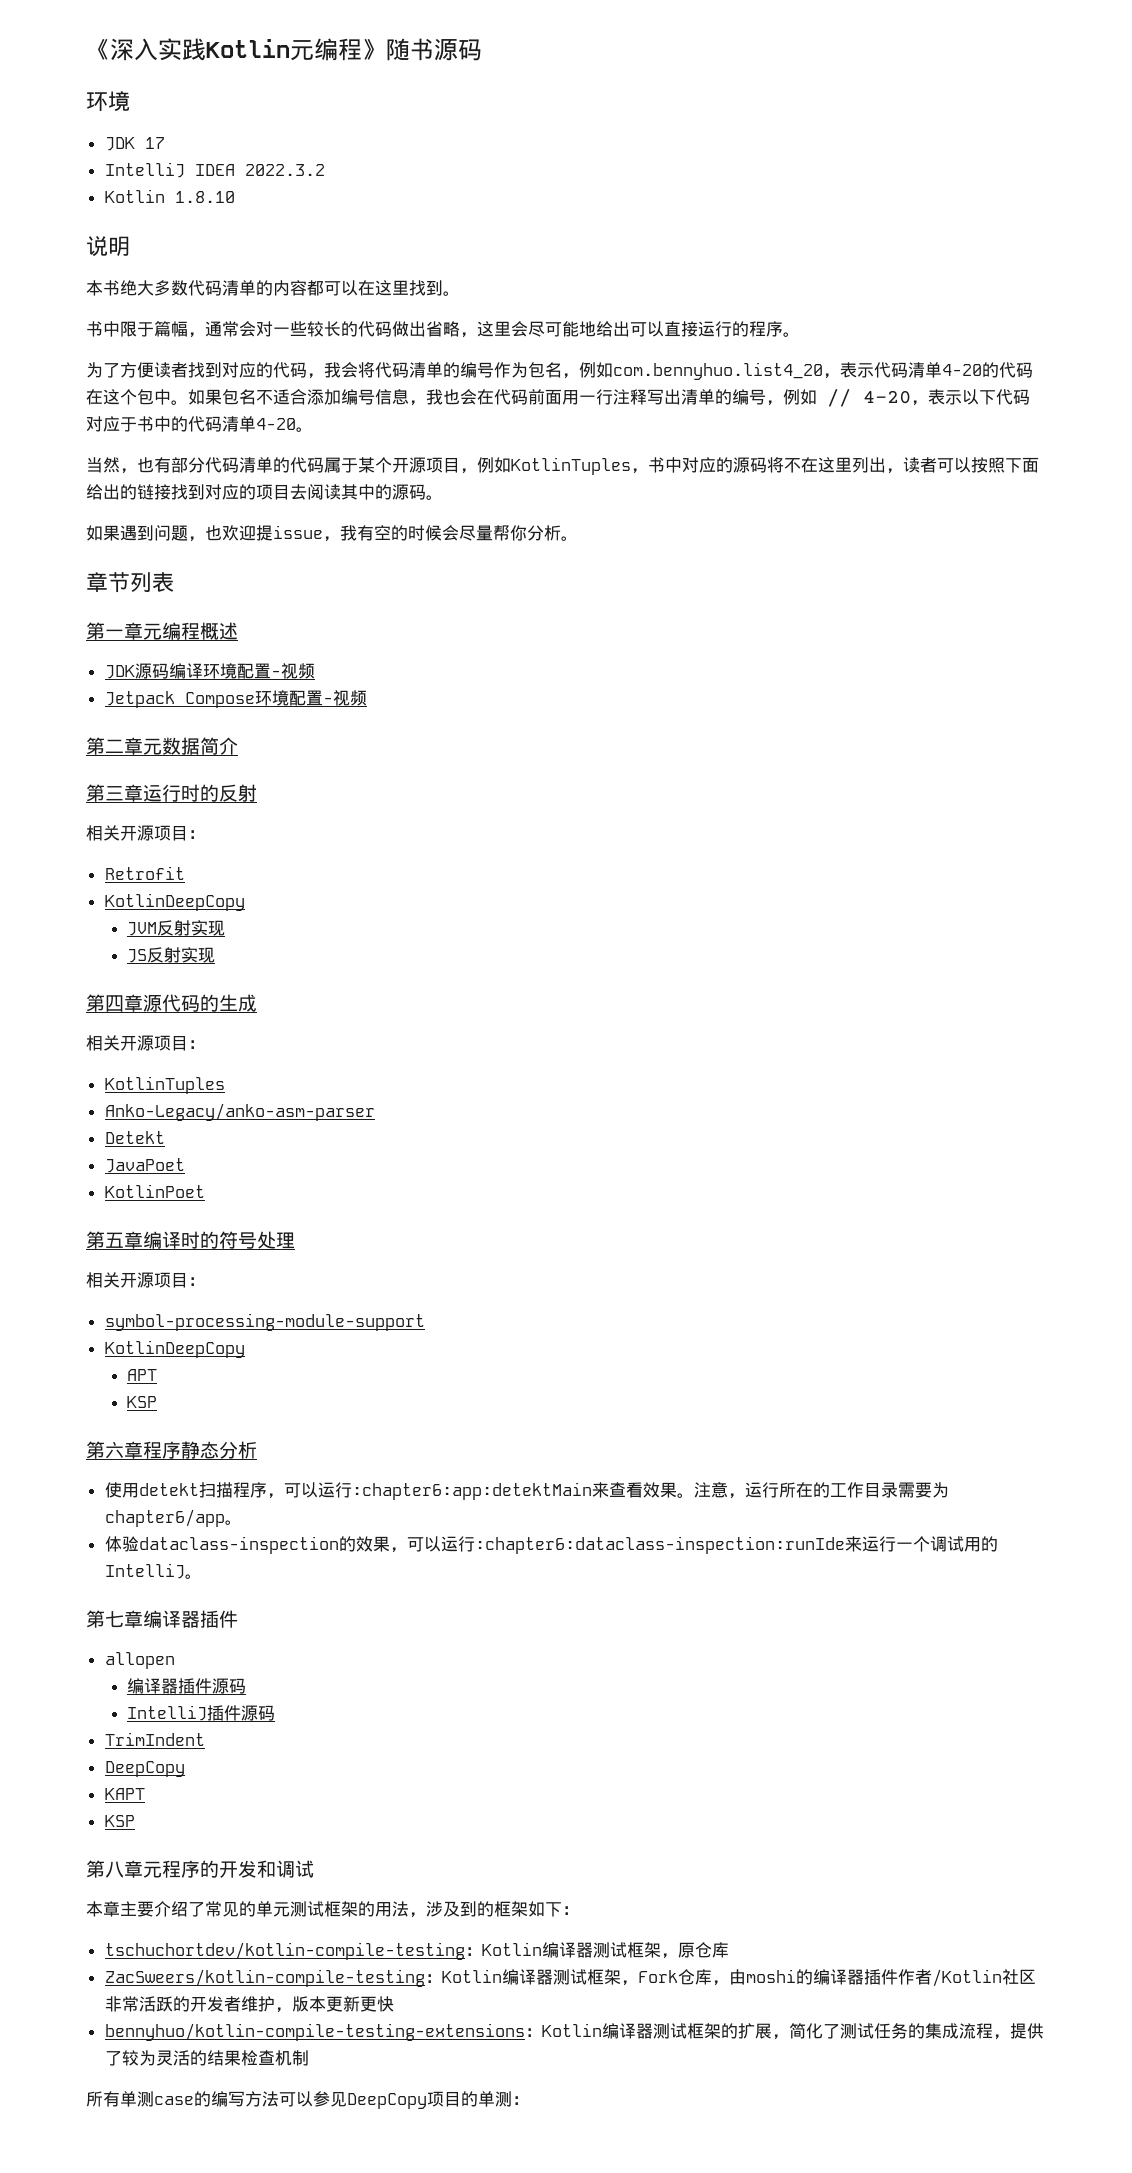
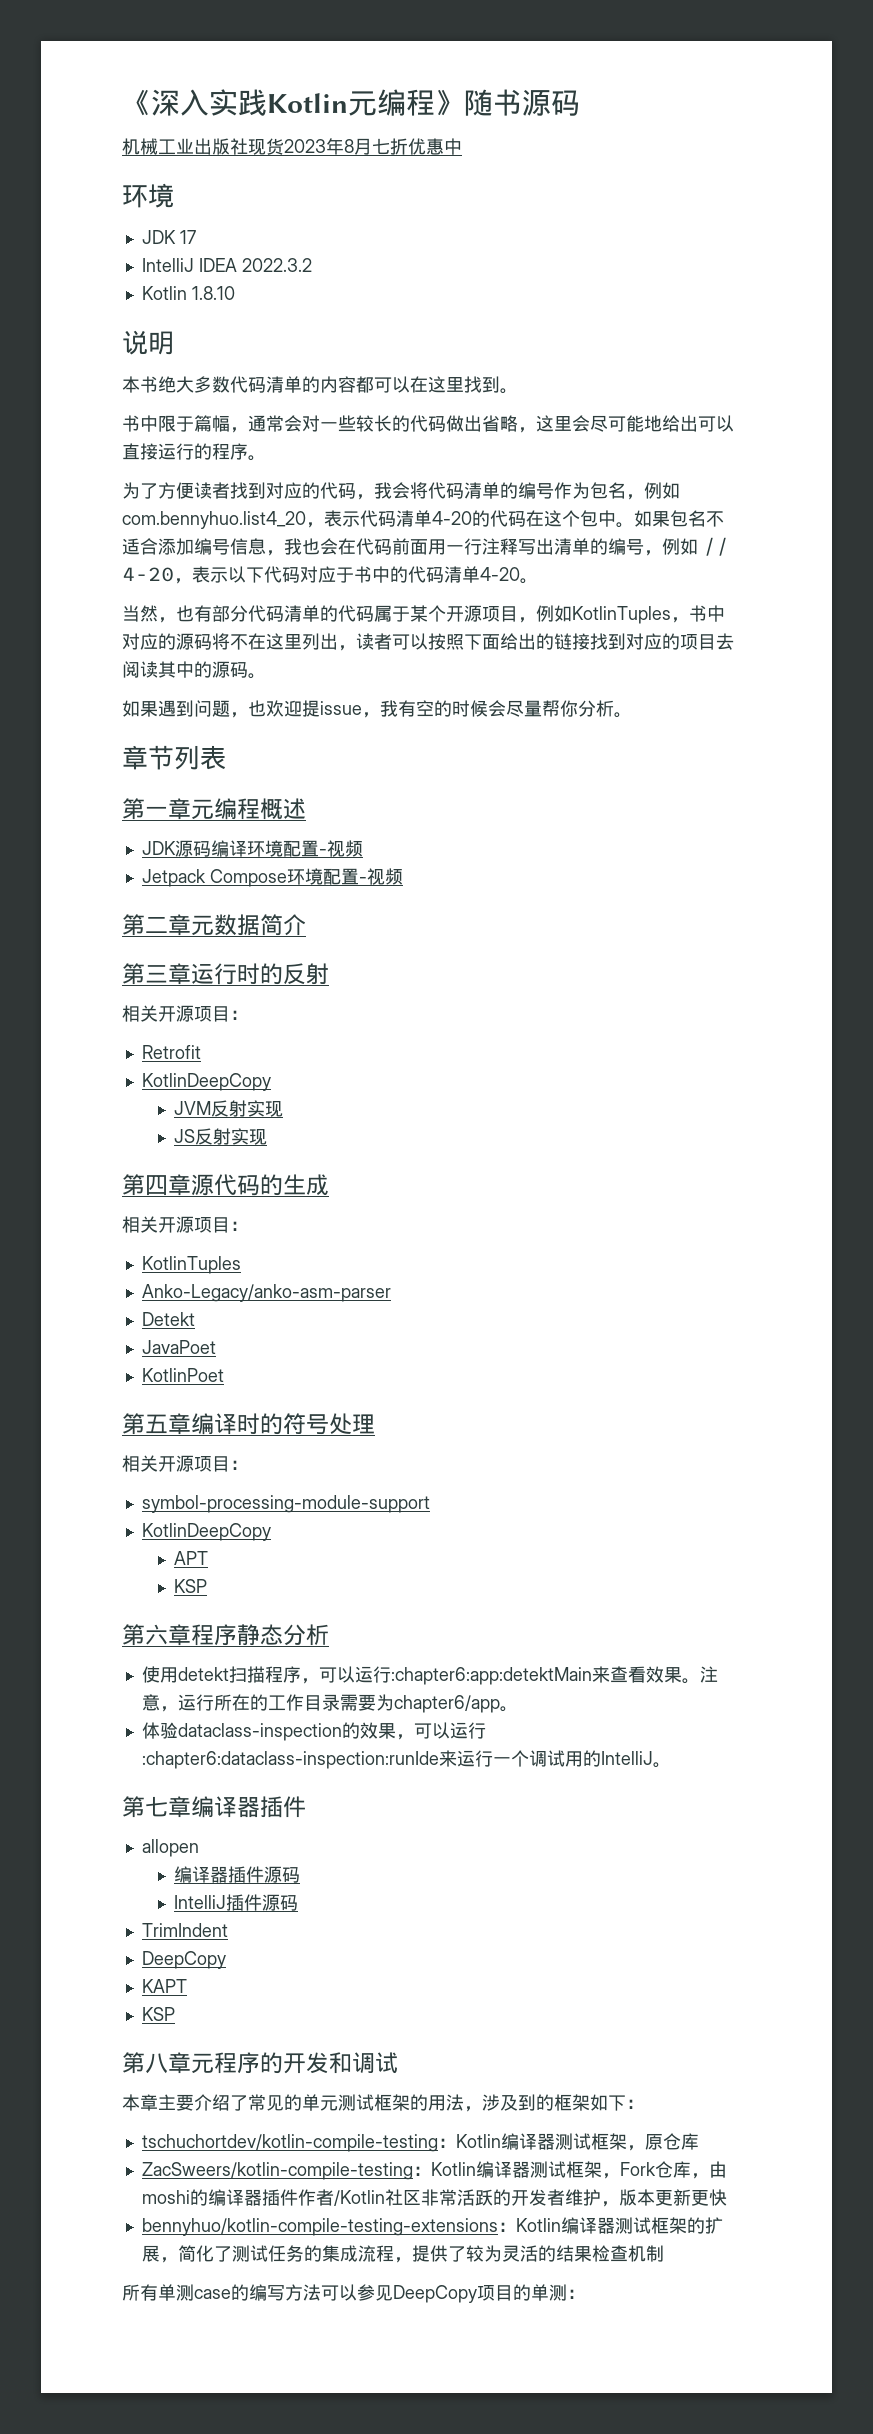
+ 机械工业出版社现货2023年8月七折优惠中

